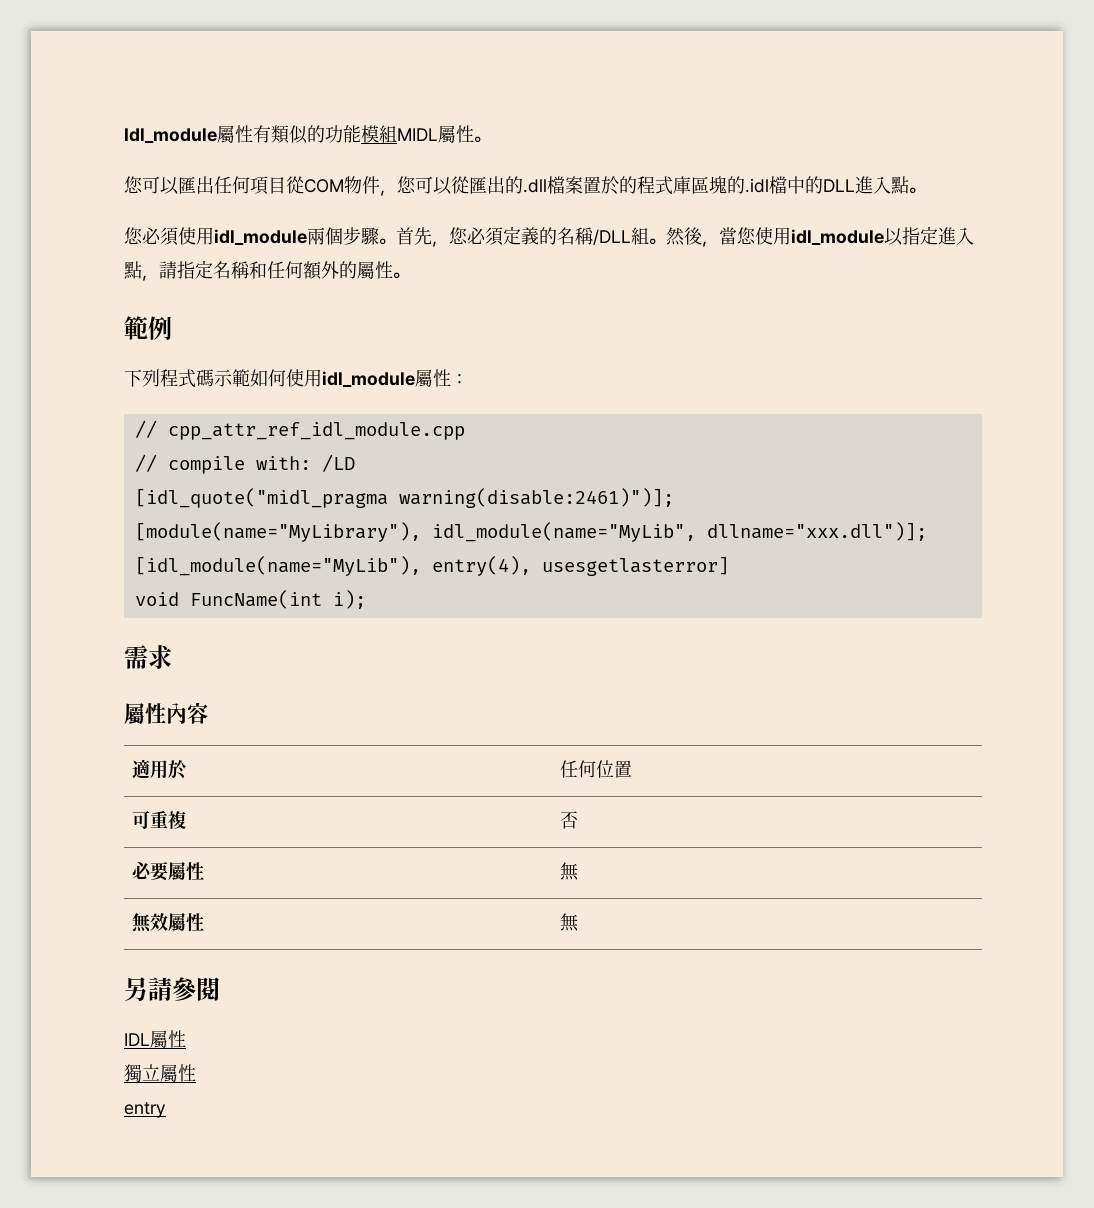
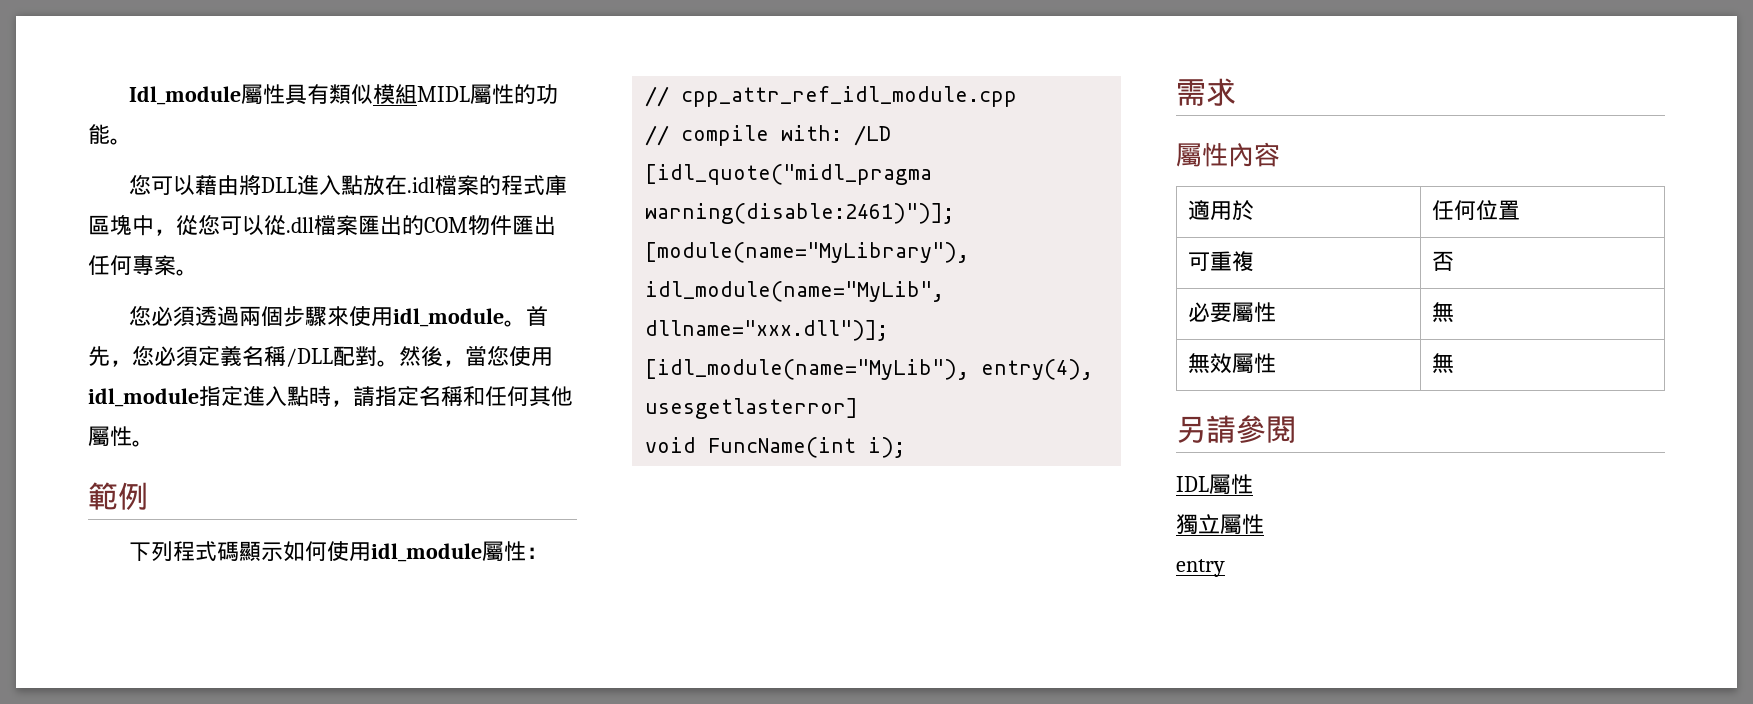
- Idl_module屬性有類似的功能模組MIDL屬性。
+ Idl_module屬性具有類似模組MIDL屬性的功能。
- 您可以匯出任何項目從COM物件，您可以從匯出的.dll檔案置於的程式庫區塊的.idl檔中的DLL進入點。
- 您必須使用idl_module兩個步驟。
+ 您可以藉由將DLL進入點放在.idl檔案的程式庫區塊中，從您可以從.dll檔案匯出的COM物件匯出任何專案。
+ 您必須透過兩個步驟來使用idl_module。
- 首先，您必須定義的名稱/DLL組。
+ 首先，您必須定義名稱/DLL配對。
- 然後，當您使用idl_module以指定進入點，請指定名稱和任何額外的屬性。
+ 然後，當您使用idl_module指定進入點時，請指定名稱和任何其他屬性。
- 下列程式碼示範如何使用idl_module屬性：
+ 下列程式碼顯示如何使用idl_module屬性：

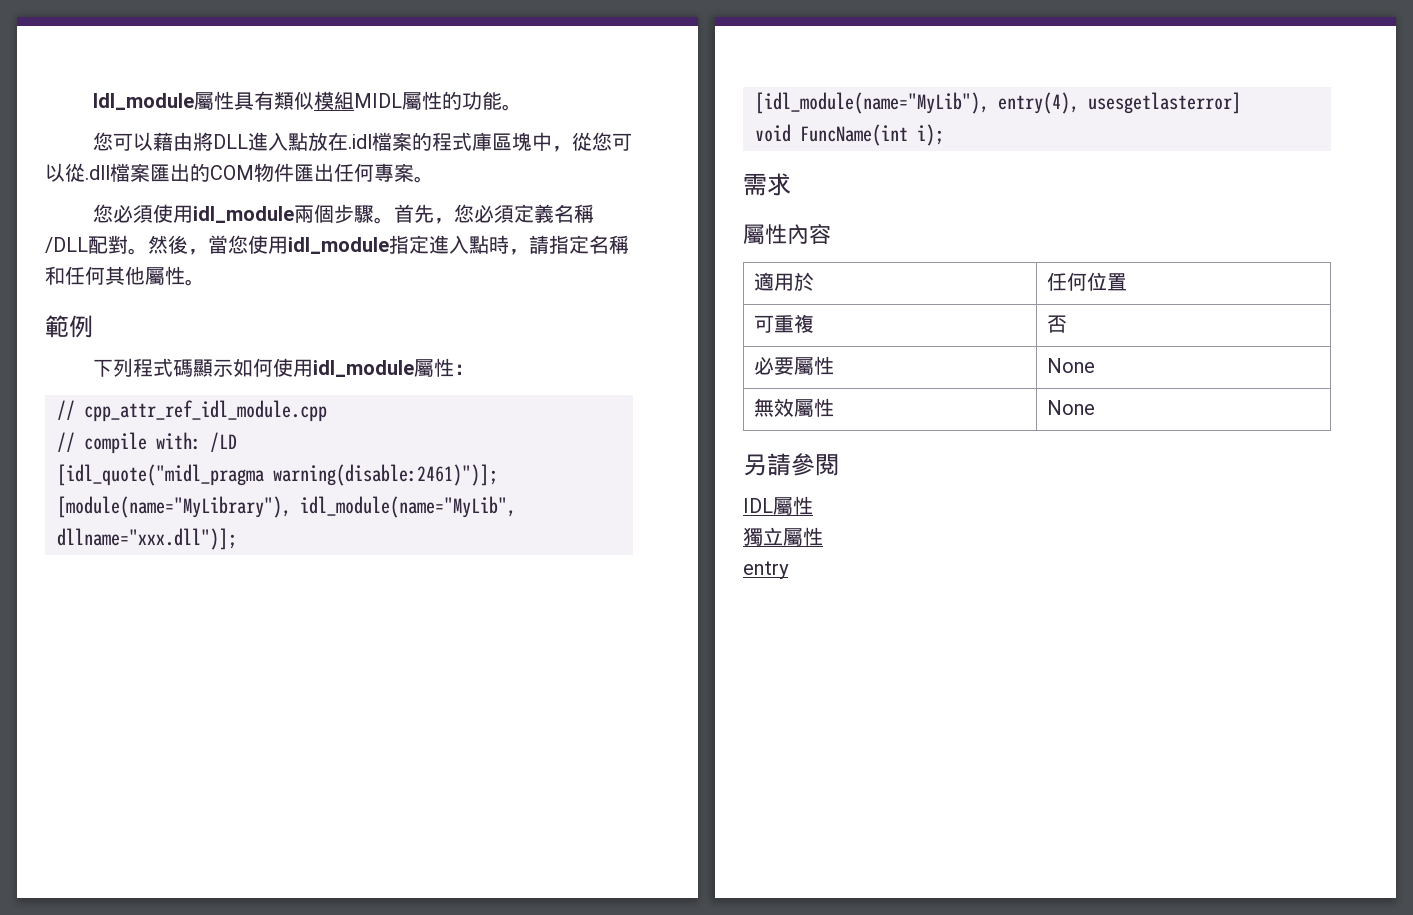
- 您必須透過兩個步驟來使用idl_module。
+ 您必須使用idl_module兩個步驟。
- 必要屬性 | 無
+ 必要屬性 | None
- 無效屬性 | 無
+ 無效屬性 | None

